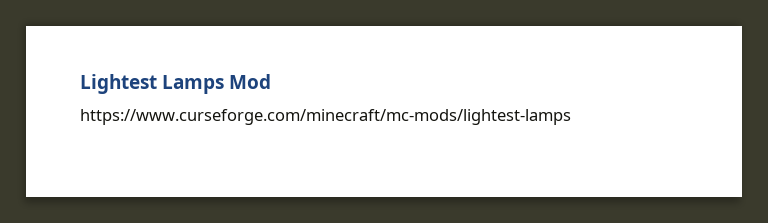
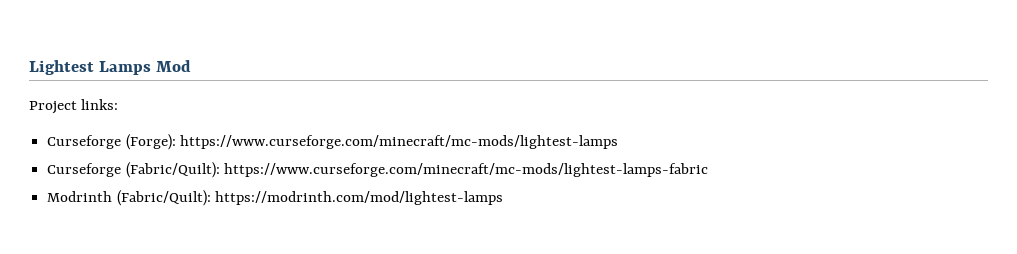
- https://www.curseforge.com/minecraft/mc-mods/lightest-lamps
+ Project links:
+ Curseforge (Forge): https://www.curseforge.com/minecraft/mc-mods/lightest-lamps
+ Curseforge (Fabric/Quilt): https://www.curseforge.com/minecraft/mc-mods/lightest-lamps-fabric
+ Modrinth (Fabric/Quilt): https://modrinth.com/mod/lightest-lamps

